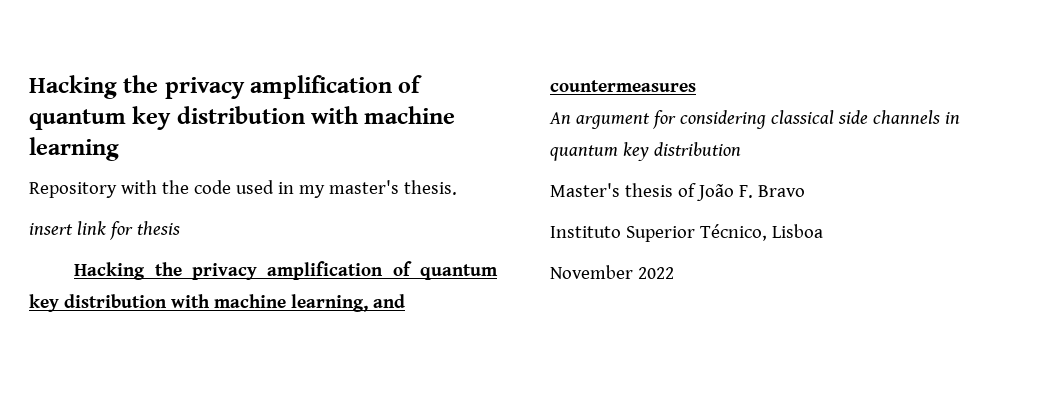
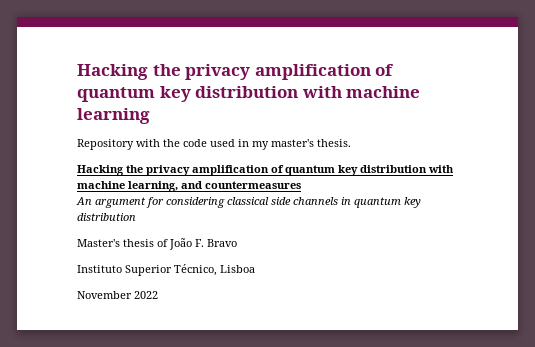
- insert link for thesis

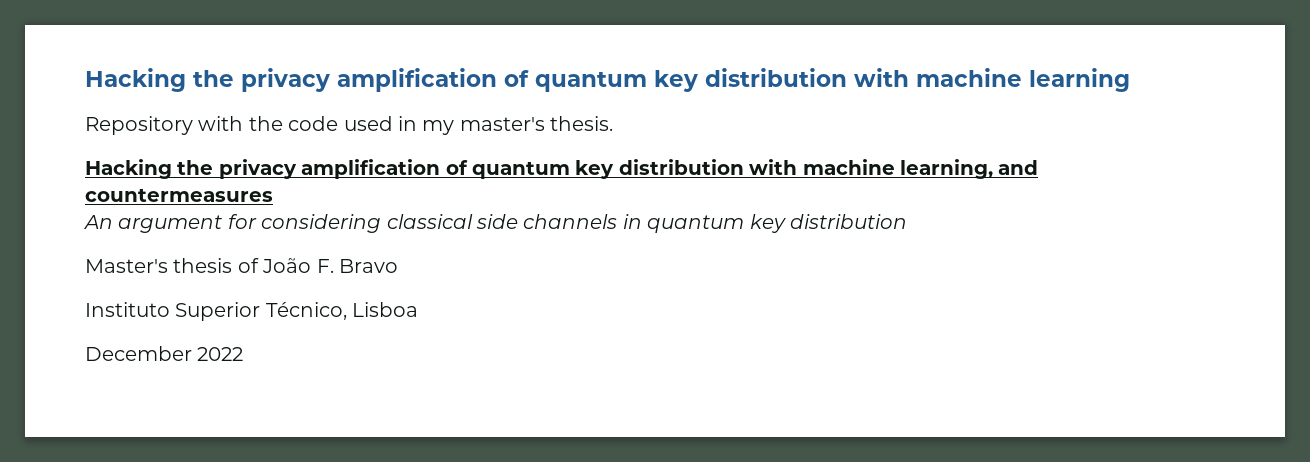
- November 2022
+ December 2022

